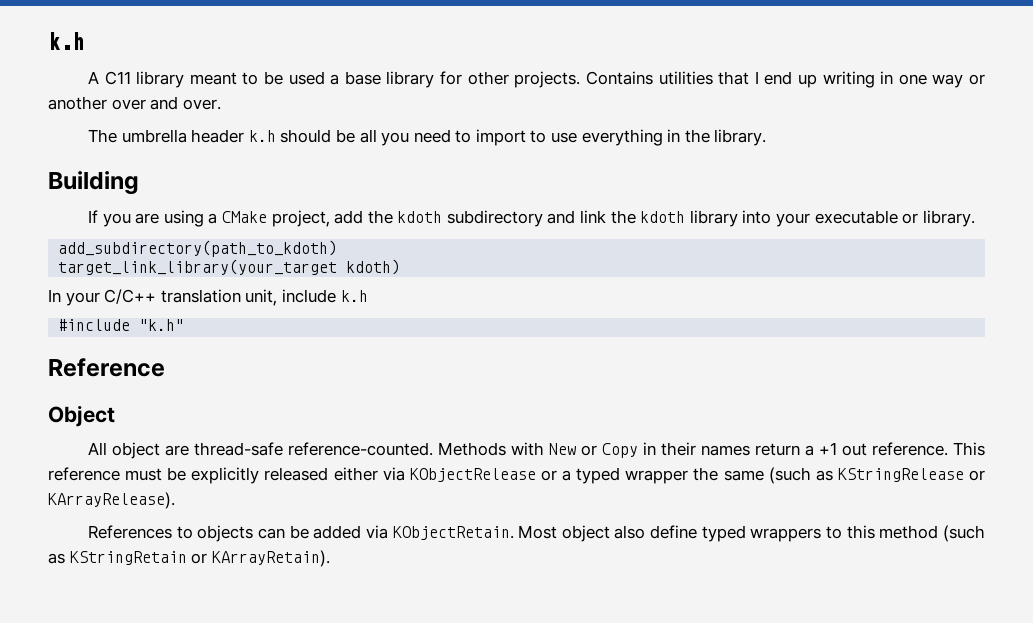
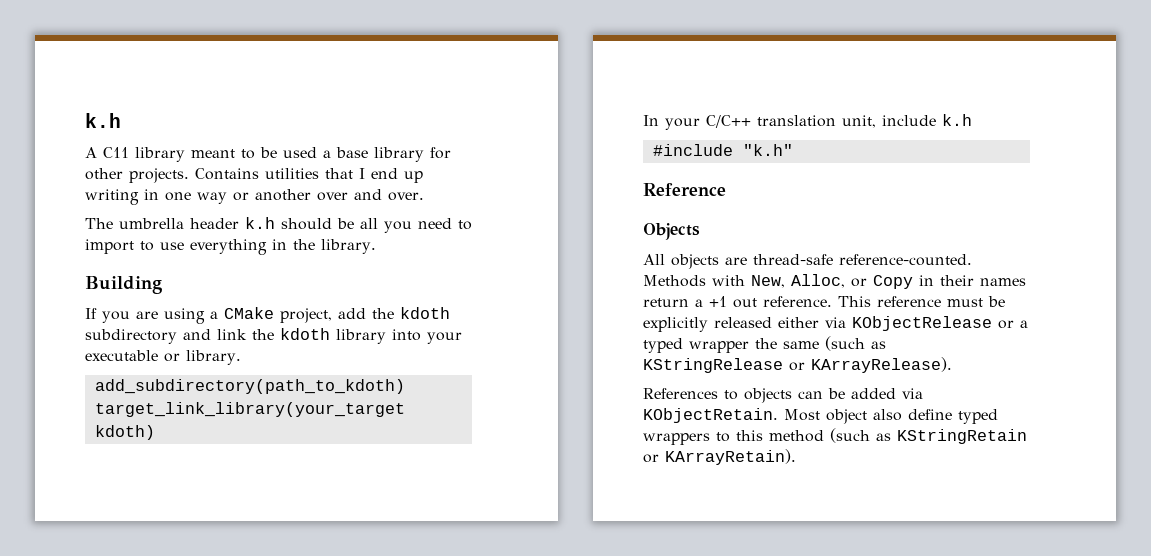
- Object
+ Objects
- All object are thread-safe reference-counted.
+ All objects are thread-safe reference-counted.
- Methods with New or Copy in their names return a +1 out reference.
+ Methods with New, Alloc, or Copy in their names return a +1 out reference.

